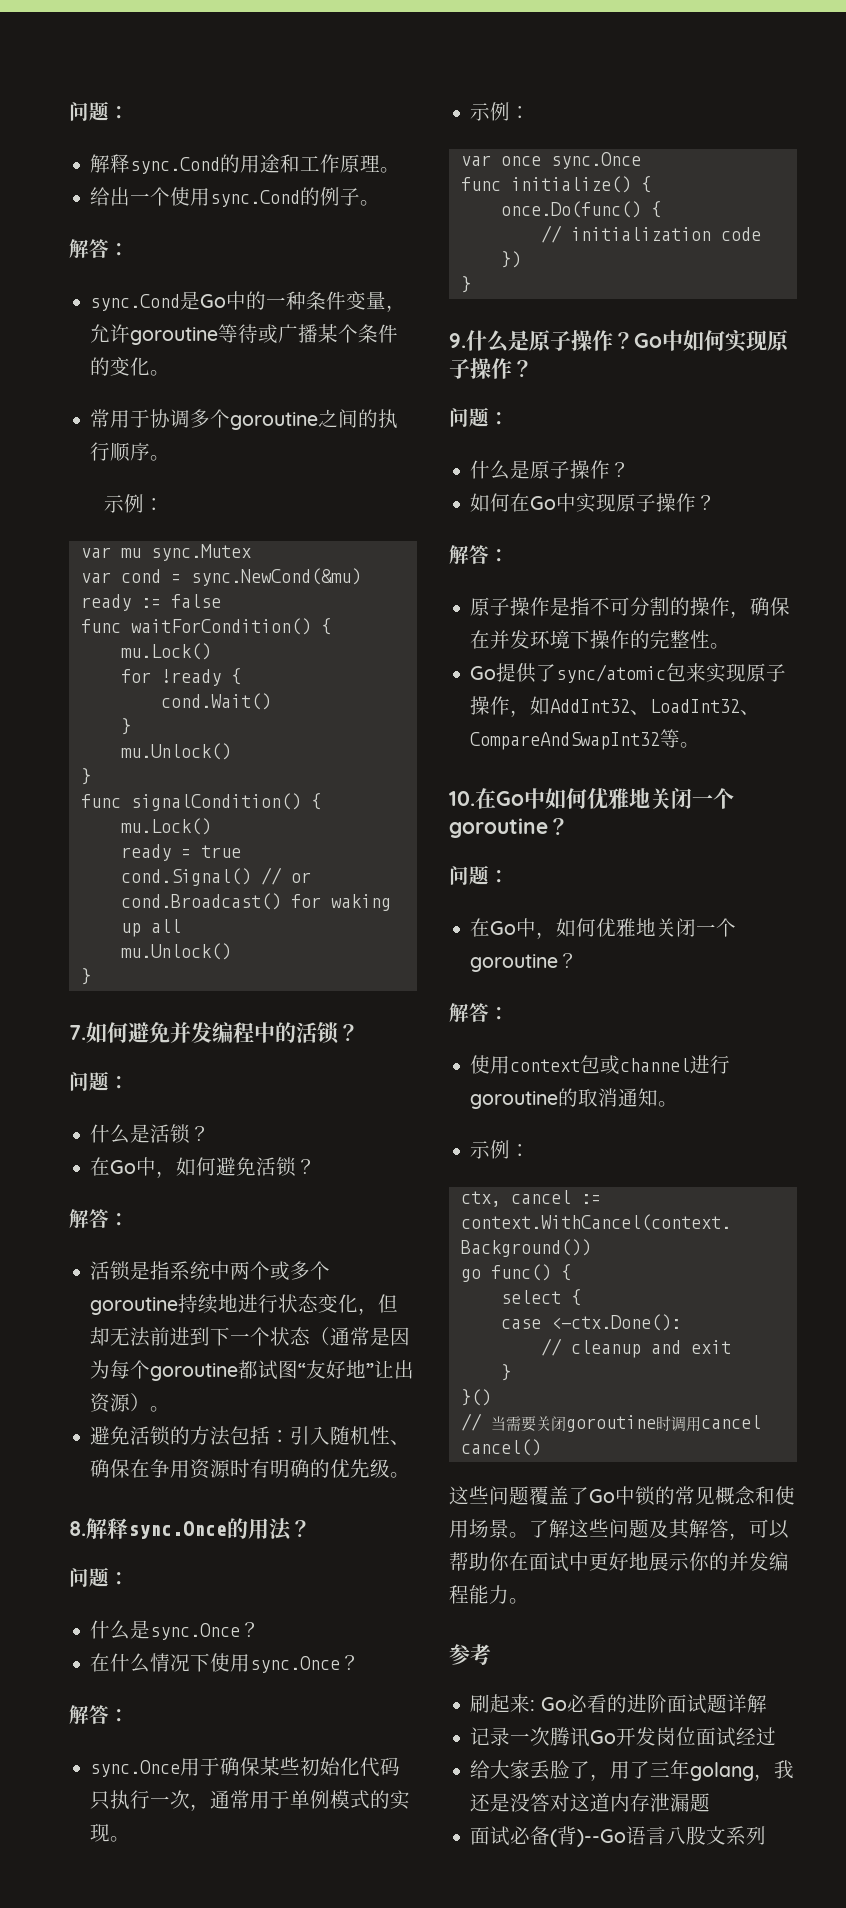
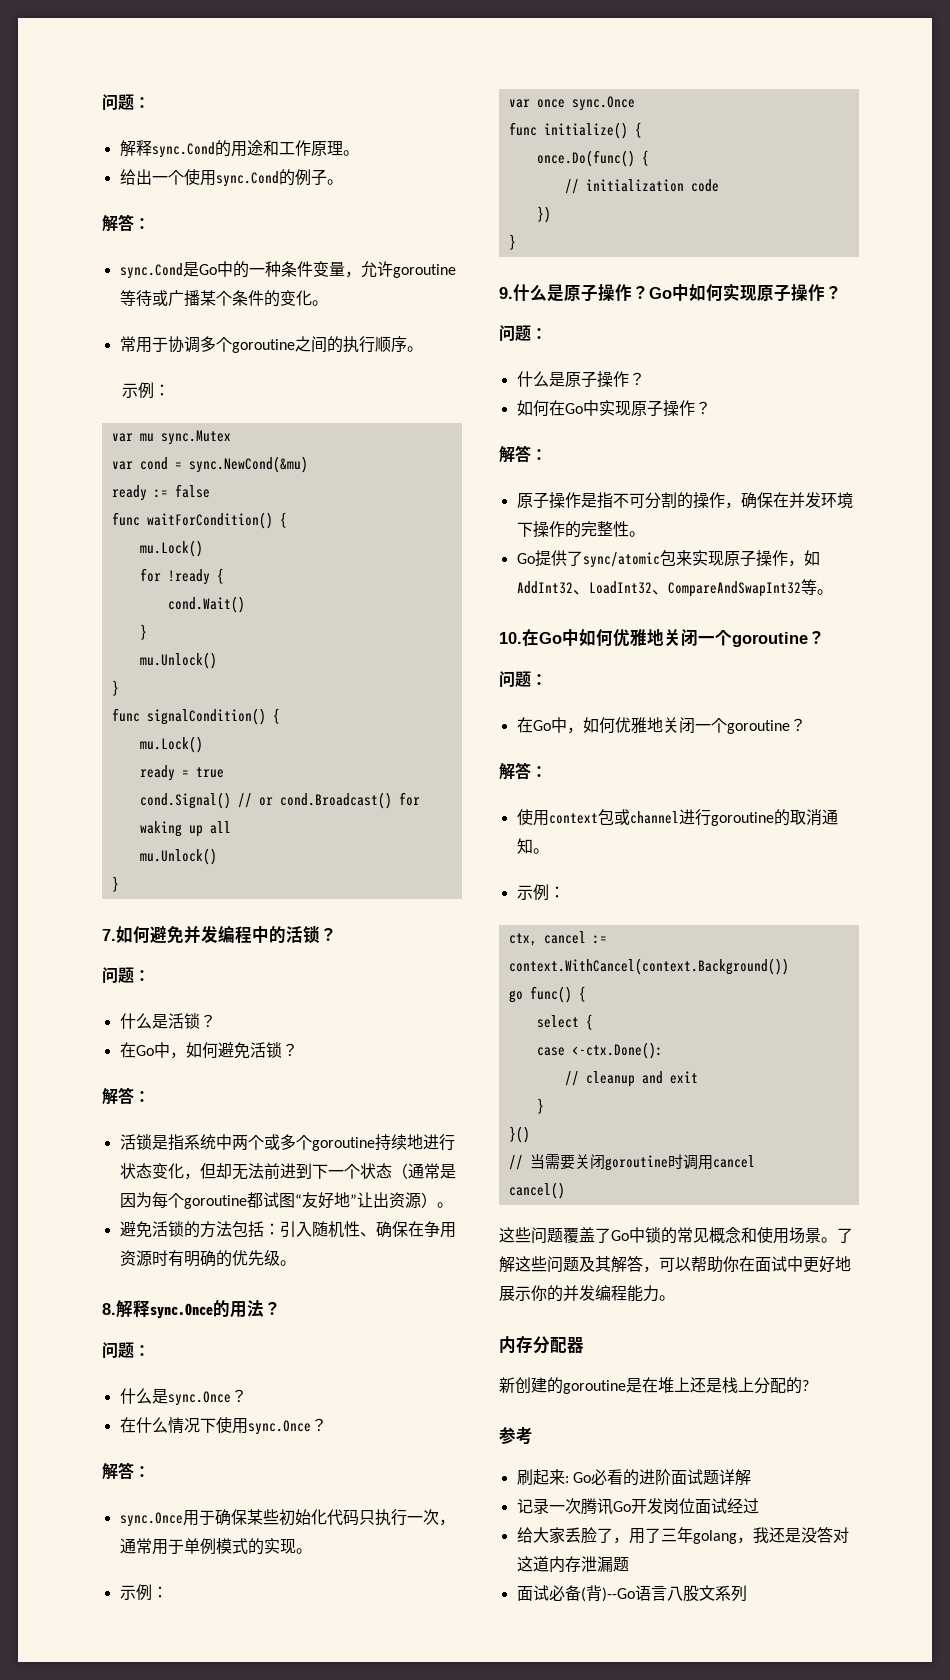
+ 内存分配器
+ 新创建的goroutine是在堆上还是栈上分配的?

